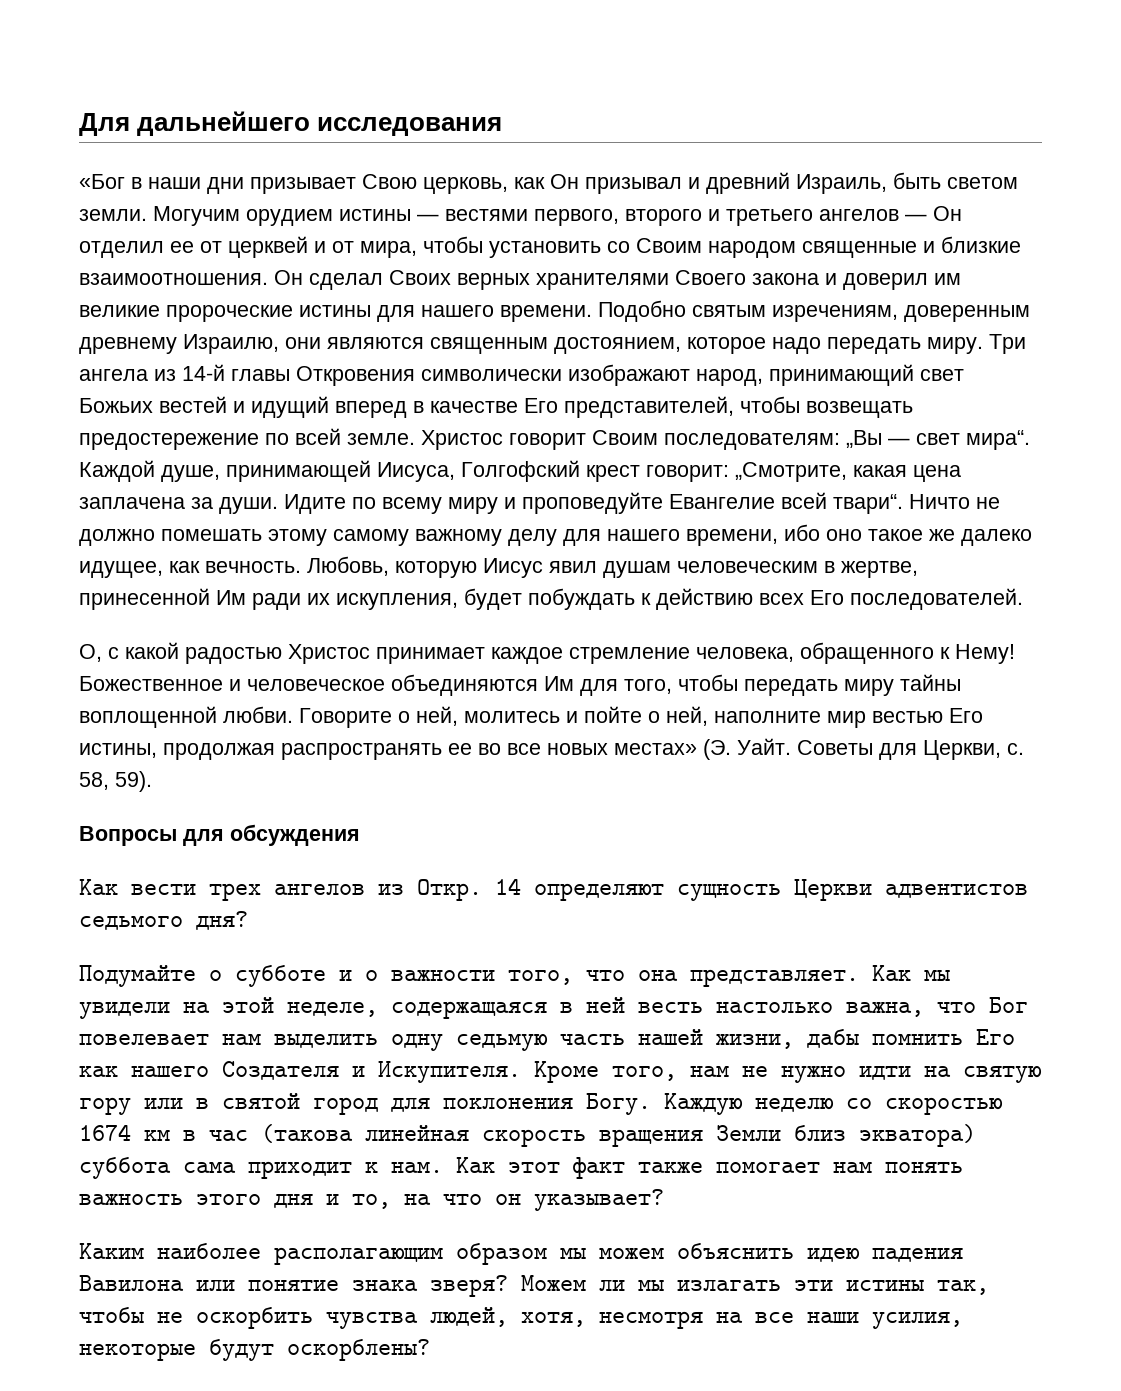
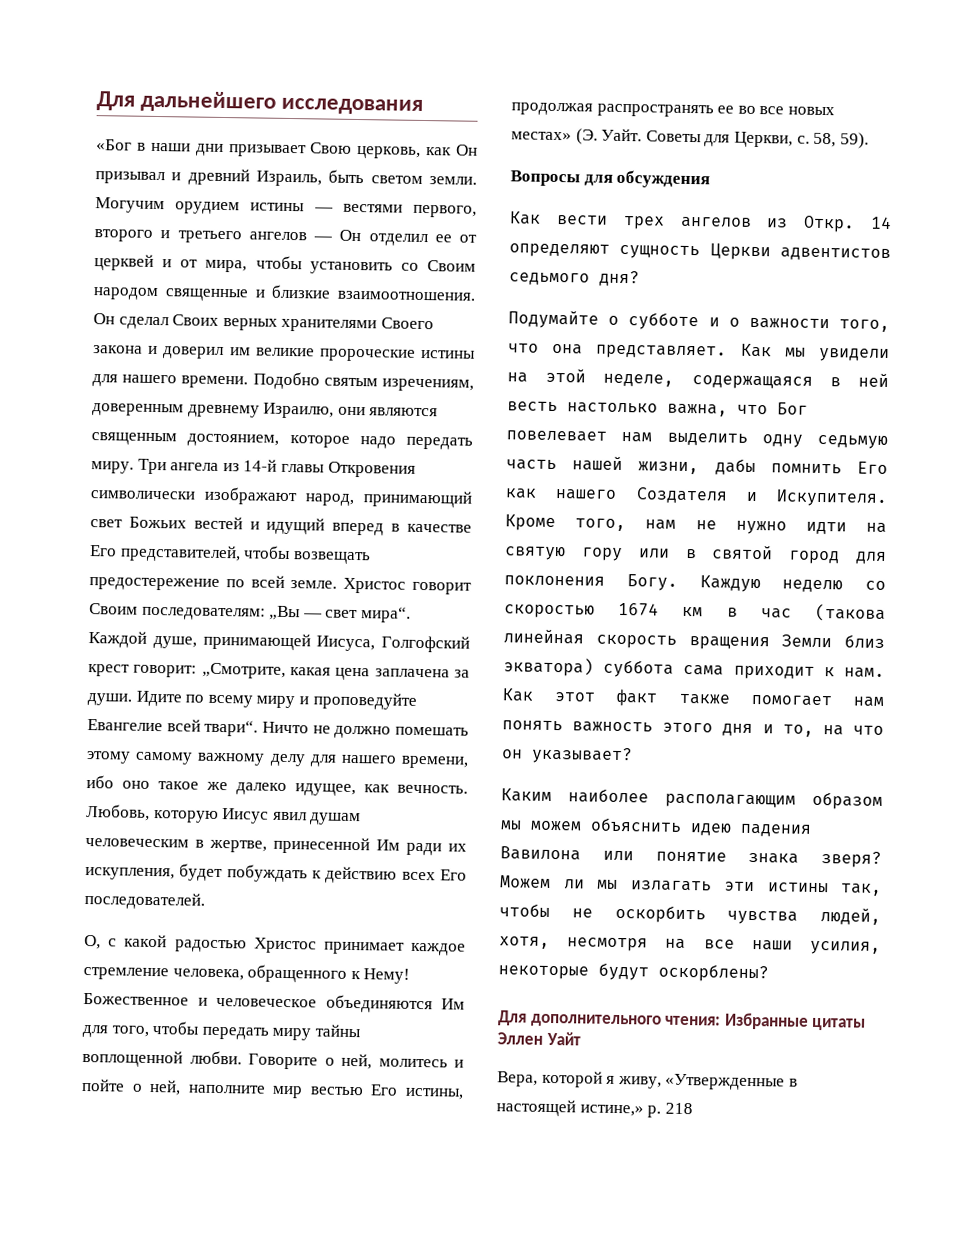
+ Для дополнительного чтения: Избранные цитаты Эллен Уайт
+ Вера, которой я живу, «Утвержденные в настоящей истине,» p. 218

